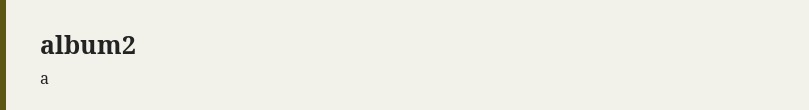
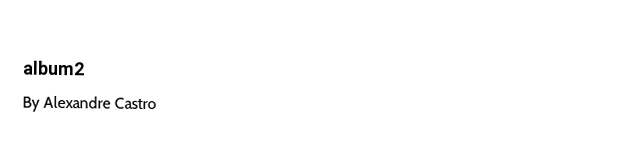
- a
+ By Alexandre Castro

